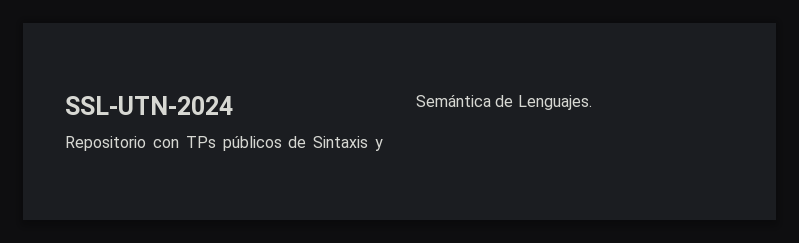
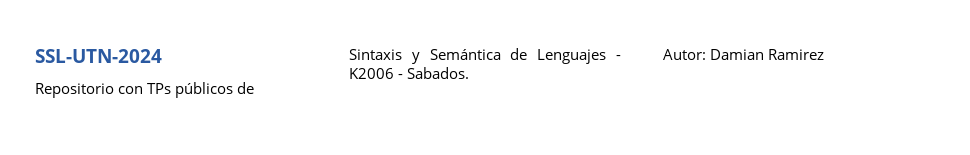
- Repositorio con TPs públicos de Sintaxis y Semántica de Lenguajes.
+ Repositorio con TPs públicos de Sintaxis y Semántica de Lenguajes - K2006 - Sabados.
+ Autor: Damian Ramirez

